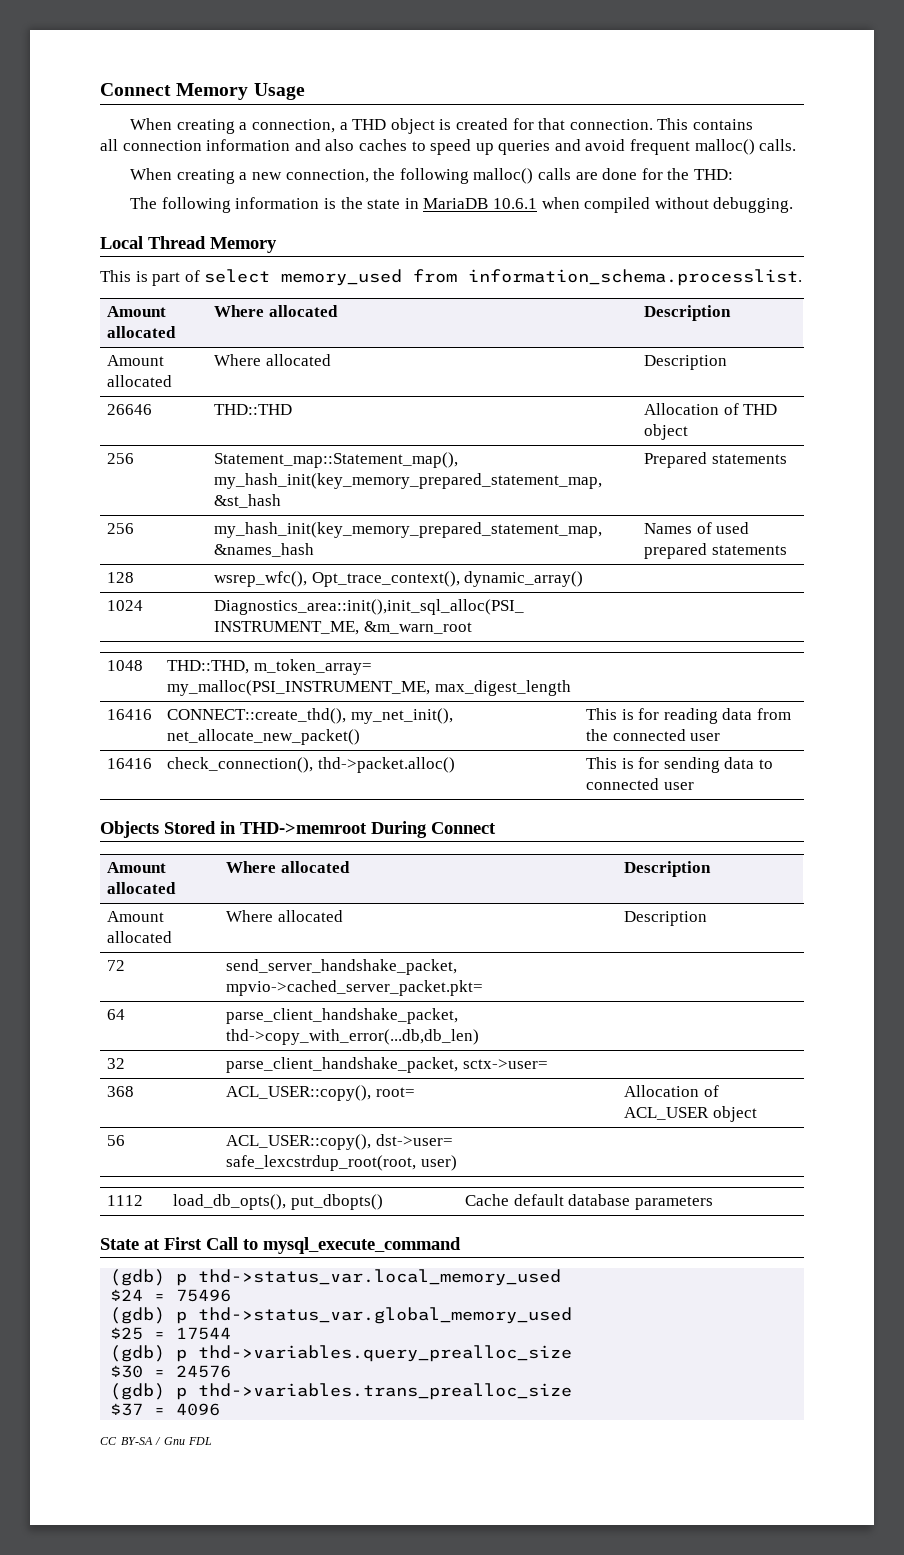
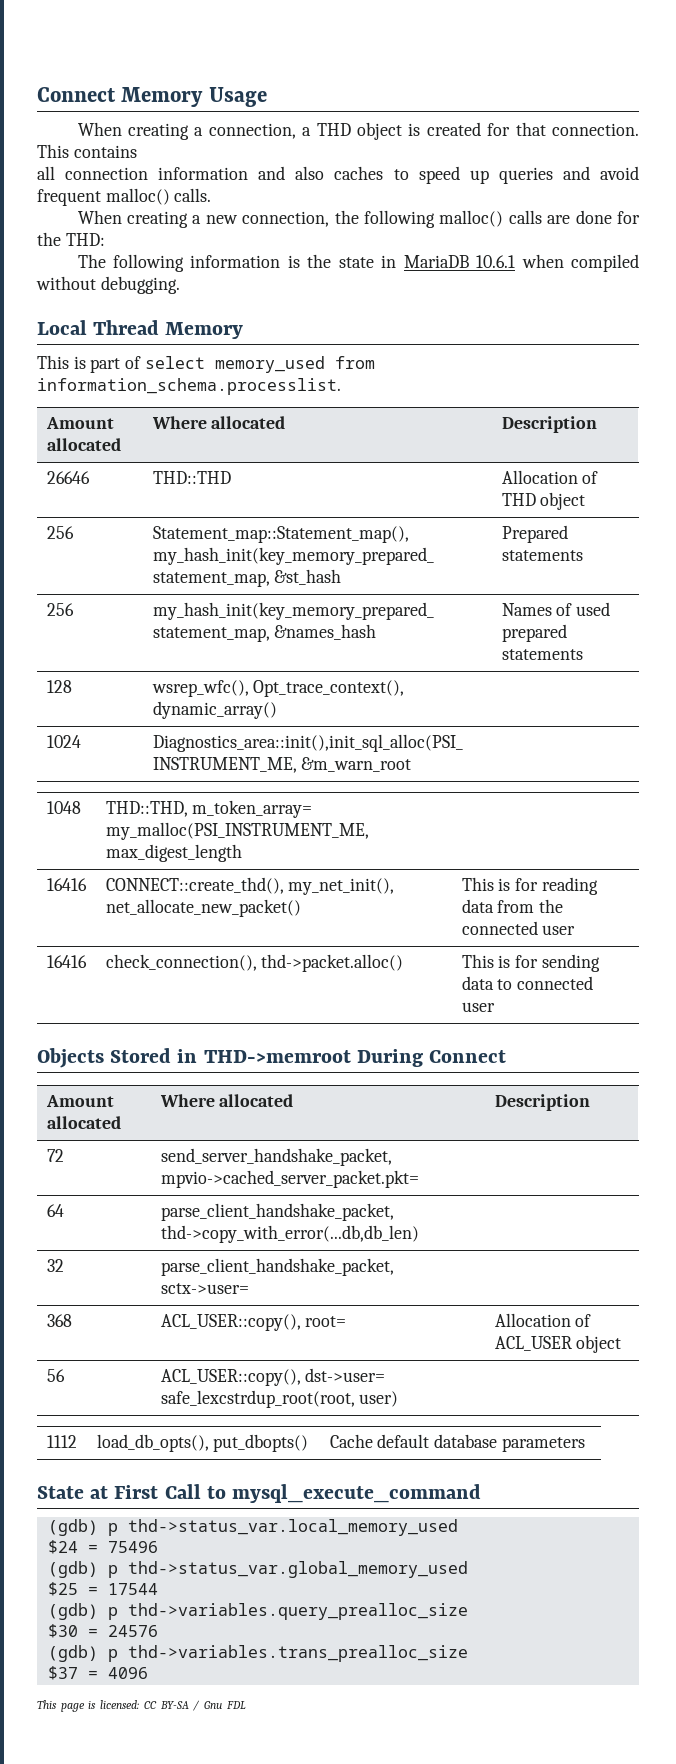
  This is part of select memory_used from information_schema.processlist.
- Amount allocated | Where allocated | Description
  Objects Stored in THD->memroot During Connect
- Amount allocated | Where allocated | Description
- CC BY-SA / Gnu FDL
+ This page is licensed: CC BY-SA / Gnu FDL

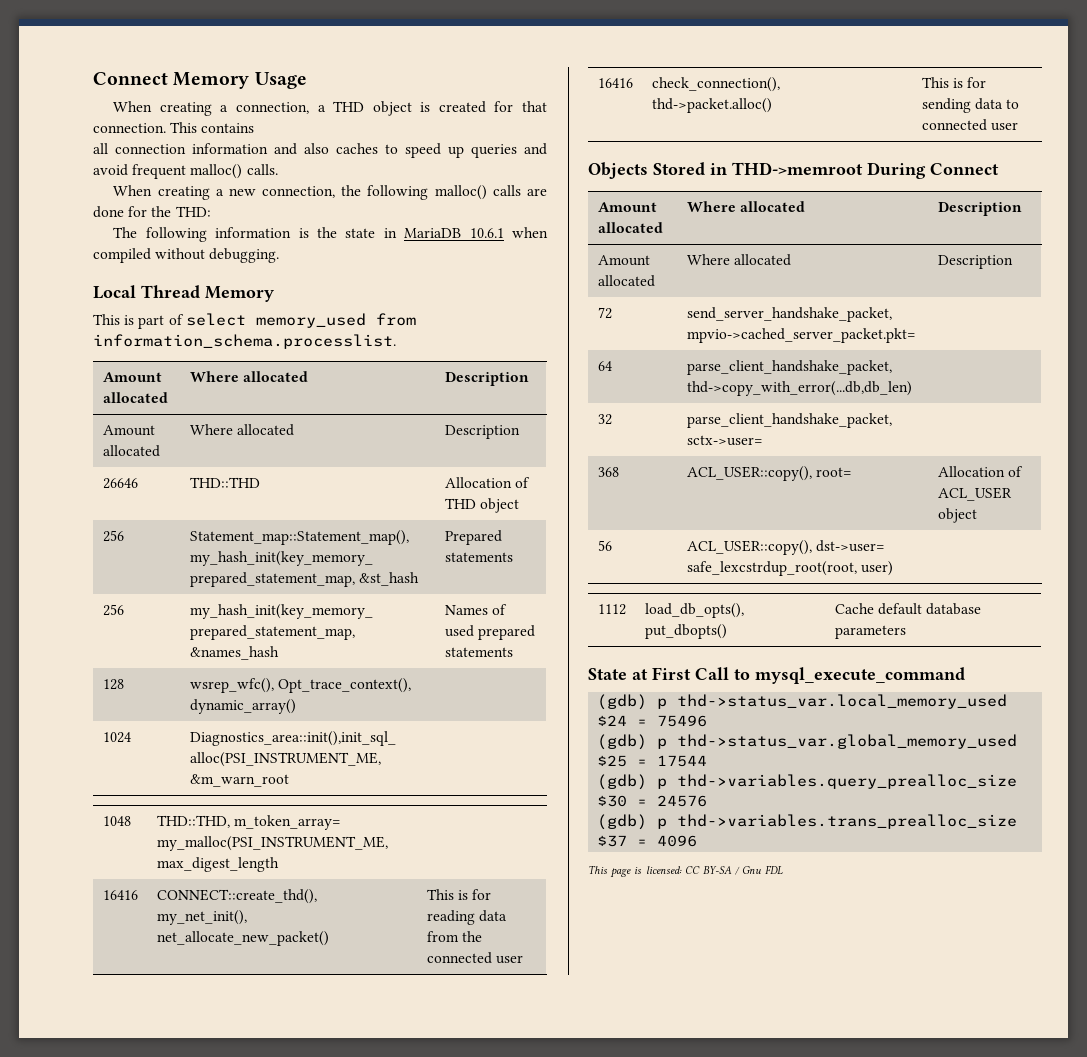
  This is part of select memory_used from information_schema.processlist.
+ Amount allocated | Where allocated | Description
  Objects Stored in THD->memroot During Connect
+ Amount allocated | Where allocated | Description

